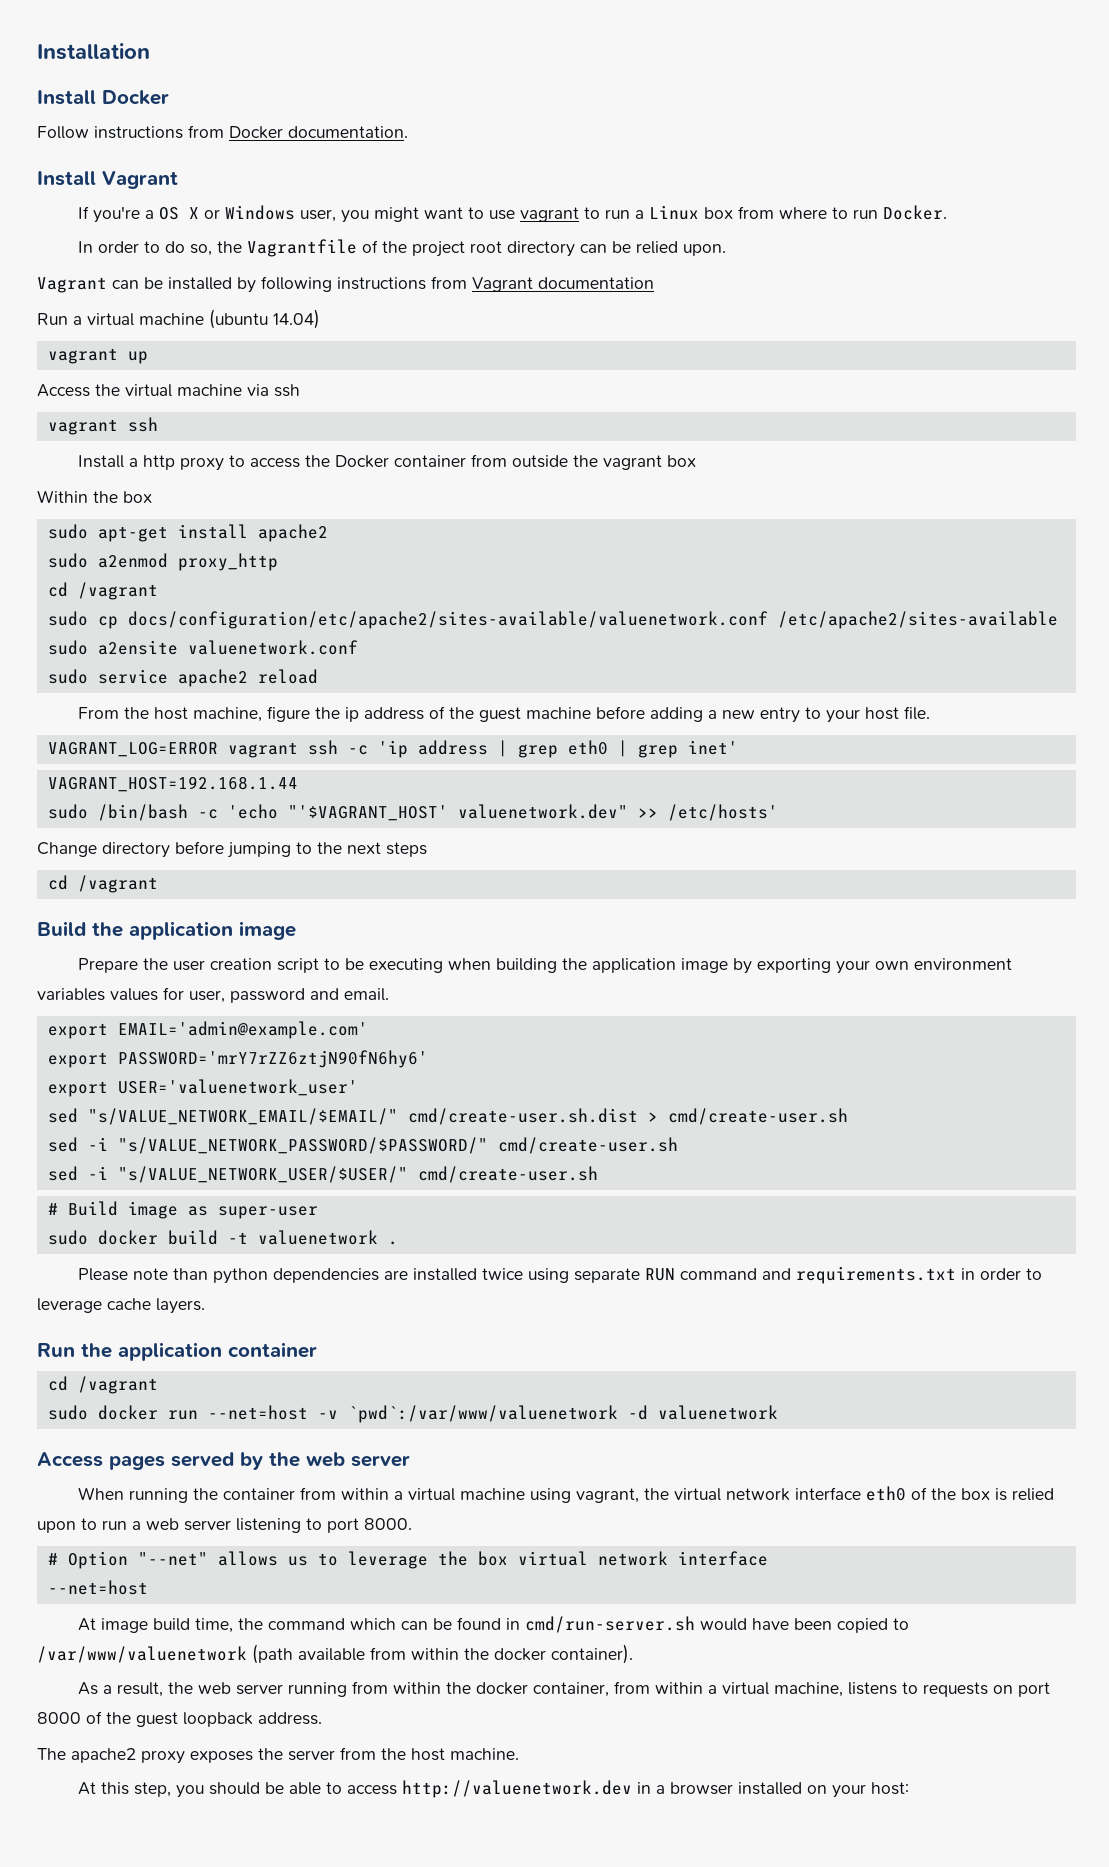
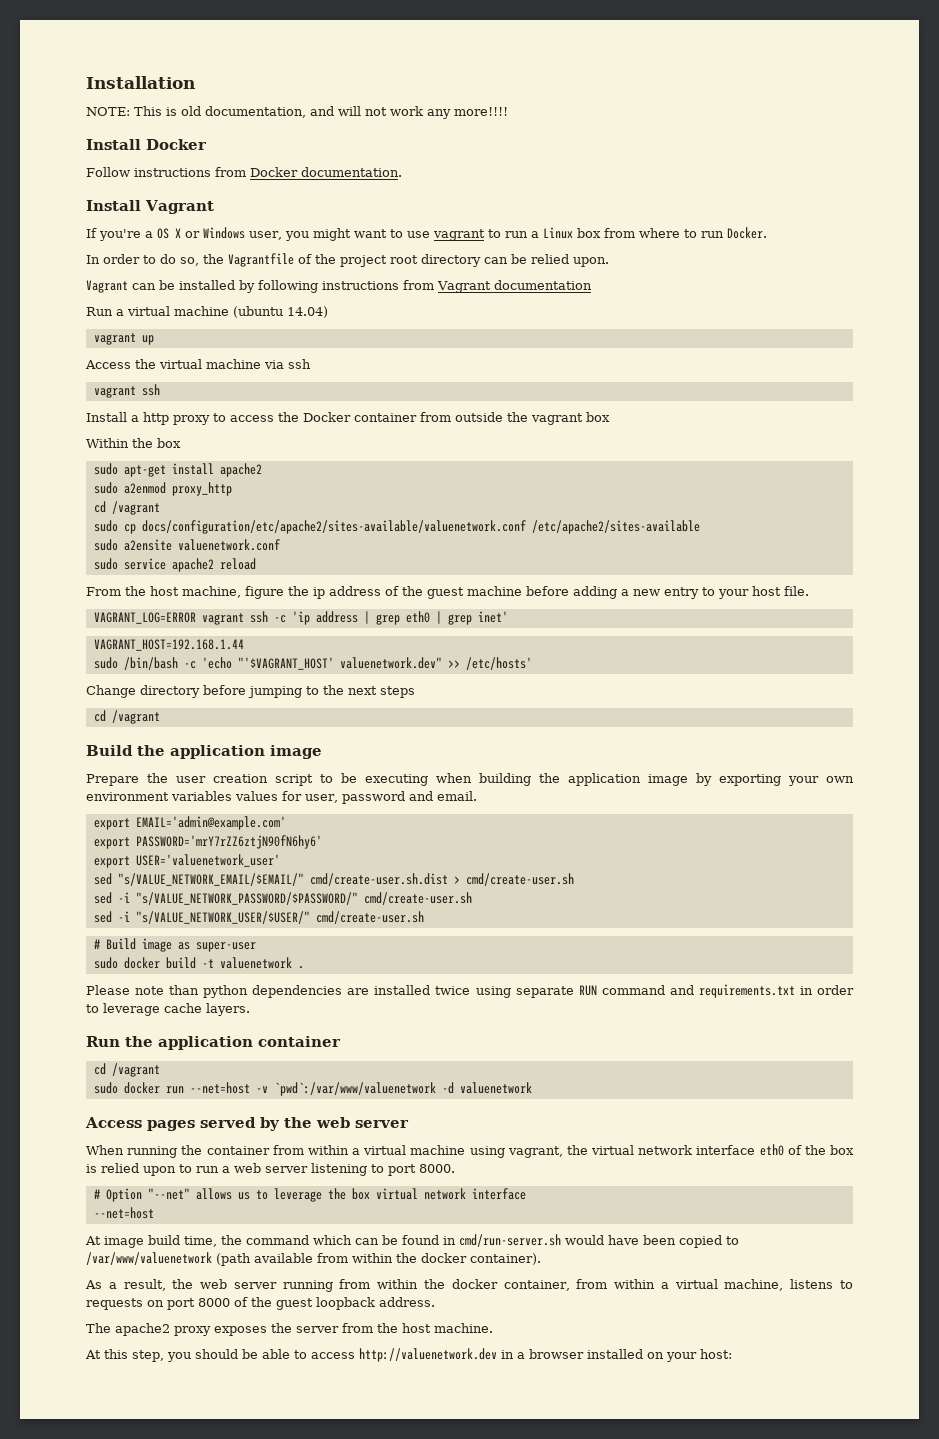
+ NOTE: This is old documentation, and will not work any more!!!!

